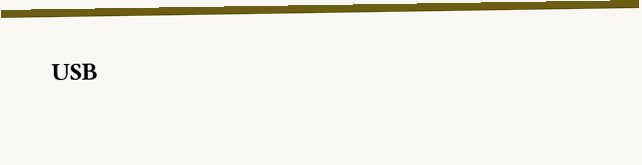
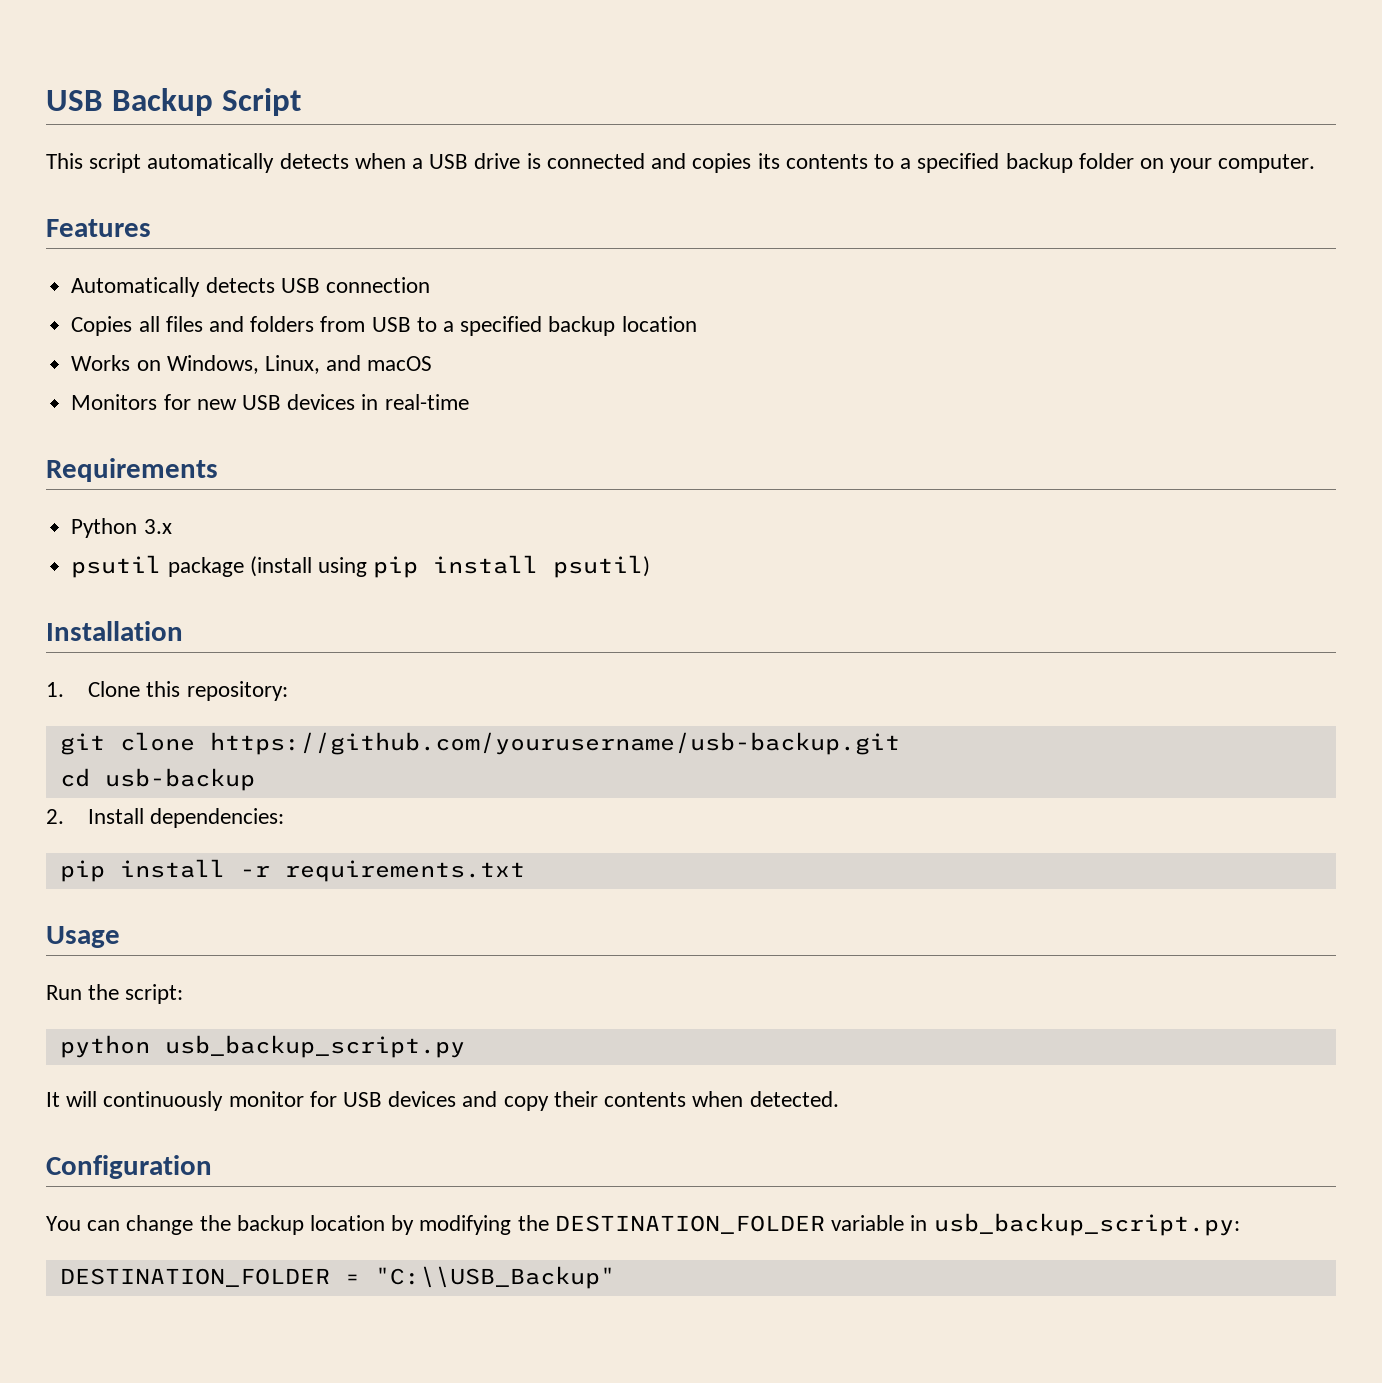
- USB
+ USB Backup Script
+ This script automatically detects when a USB drive is connected and copies its contents to a specified backup folder on your computer.
+ Features
+ Automatically detects USB connection
+ Copies all files and folders from USB to a specified backup location
+ Works on Windows, Linux, and macOS
+ Monitors for new USB devices in real-time
+ Requirements
+ Python 3.x
+ psutil package (install using pip install psutil)
+ Installation
+ 1. Clone this repository:
+ git clone https://github.com/yourusername/usb-backup.git
+ cd usb-backup
+ 2. Install dependencies:
+ pip install -r requirements.txt
+ Usage
+ Run the script:
+ python usb_backup_script.py
+ It will continuously monitor for USB devices and copy their contents when detected.
+ Configuration
+ You can change the backup location by modifying the DESTINATION_FOLDER variable in usb_backup_script.py:
+ DESTINATION_FOLDER = "C:\\USB_Backup"

